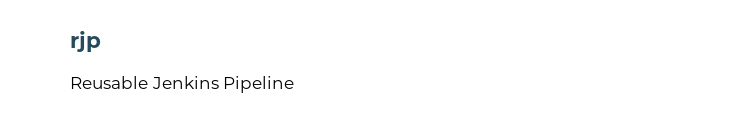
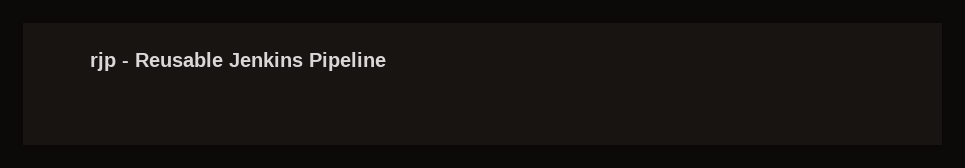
- rjp
- Reusable Jenkins Pipeline
+ rjp - Reusable Jenkins Pipeline

